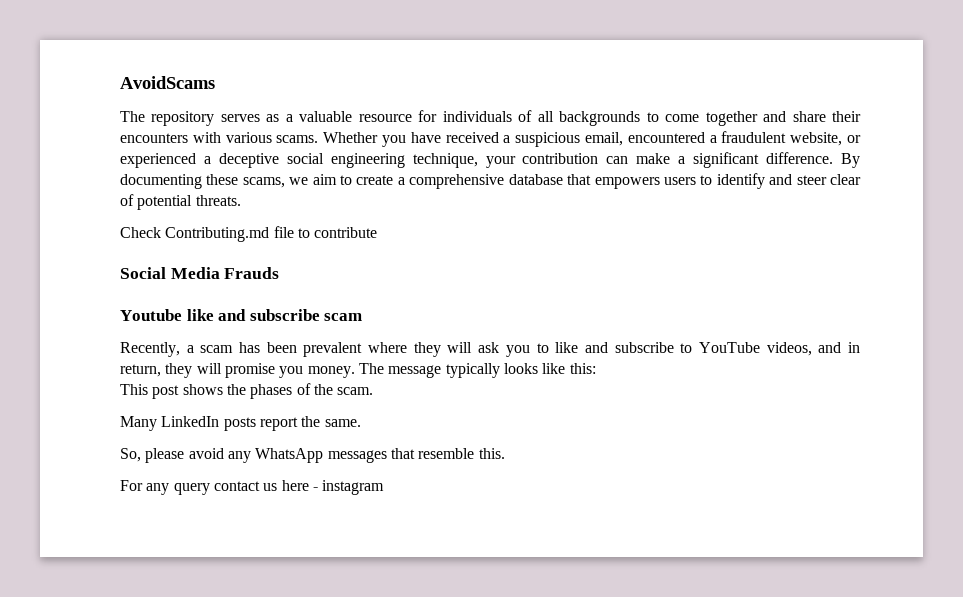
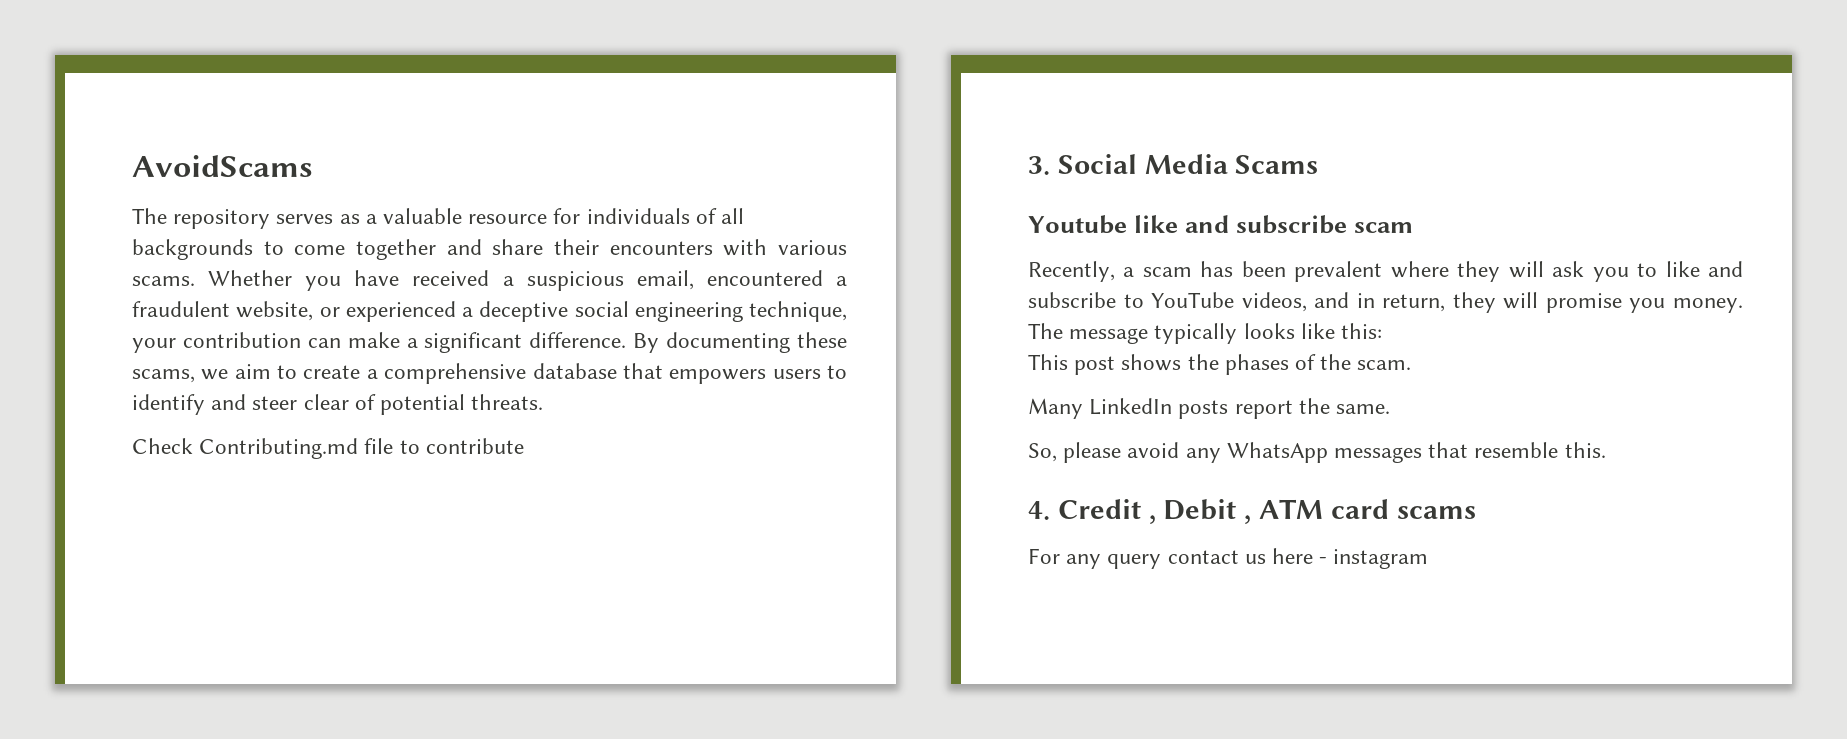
- Social Media Frauds
+ 3. Social Media Scams
+ 4. Credit , Debit , ATM card scams

